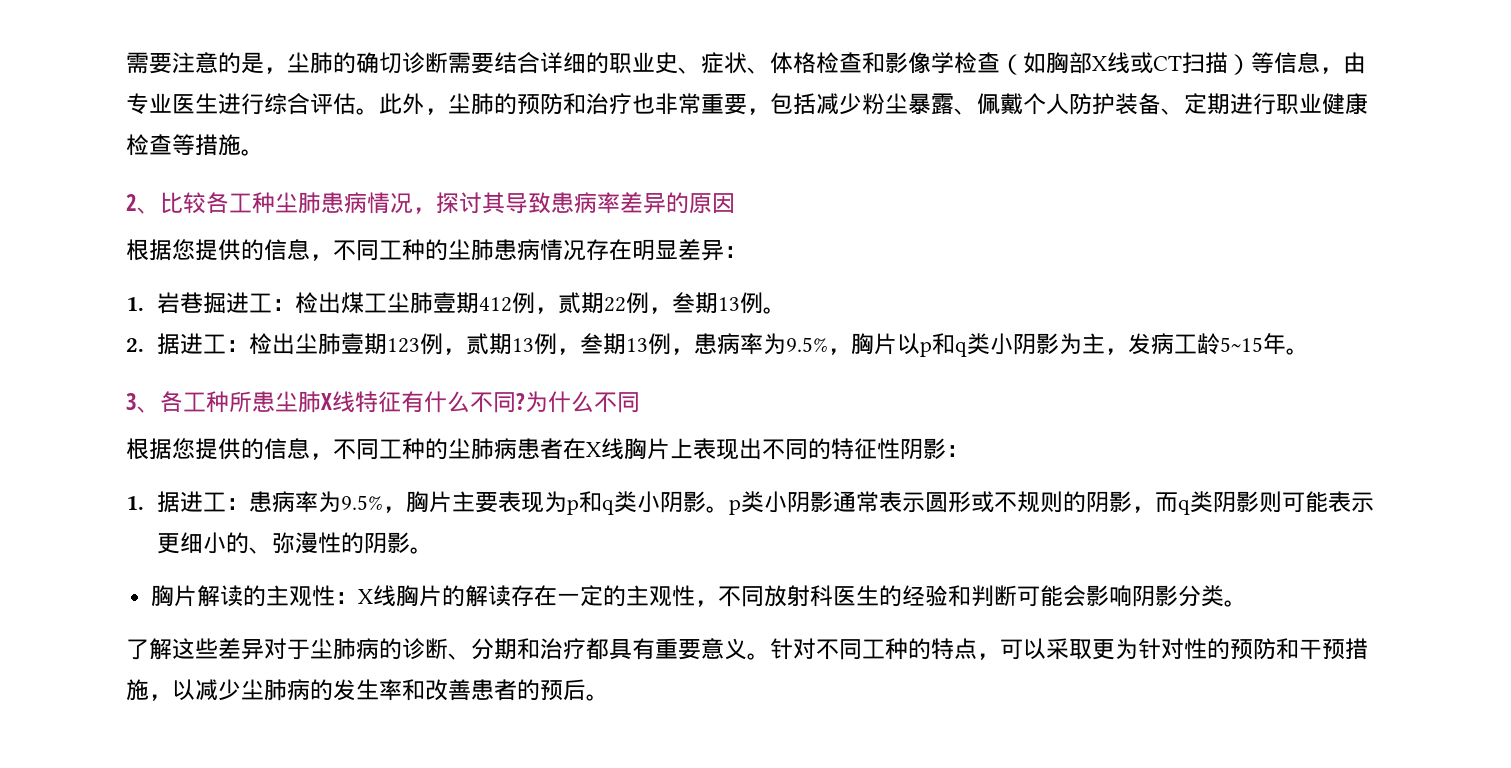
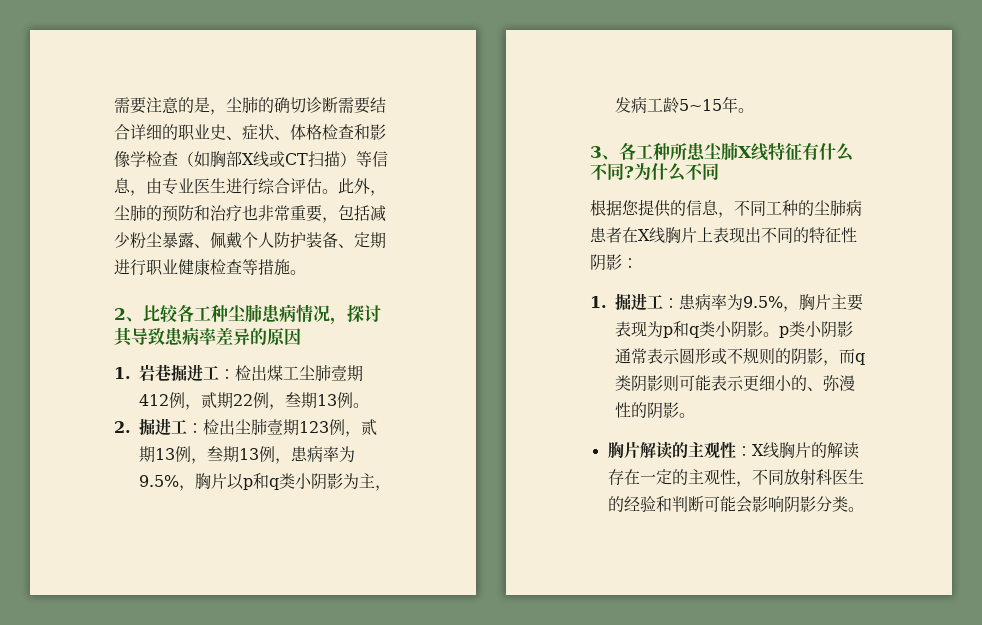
- 根据您提供的信息，不同工种的尘肺患病情况存在明显差异：
- 2.据进工：检出尘肺壹期123例，贰期13例，叁期13例，患病率为9.5%，胸片以p和q类小阴影为主，发病工龄5~15年。
+ 2.掘进工：检出尘肺壹期123例，贰期13例，叁期13例，患病率为9.5%，胸片以p和q类小阴影为主，发病工龄5~15年。
- 1.据进工：患病率为9.5%，胸片主要表现为p和q类小阴影。p类小阴影通常表示圆形或不规则的阴影，而q类阴影则可能表示更细小的、弥漫性的阴影。
+ 1.掘进工：患病率为9.5%，胸片主要表现为p和q类小阴影。p类小阴影通常表示圆形或不规则的阴影，而q类阴影则可能表示更细小的、弥漫性的阴影。
- 了解这些差异对于尘肺病的诊断、分期和治疗都具有重要意义。针对不同工种的特点，可以采取更为针对性的预防和干预措施，以减少尘肺病的发生率和改善患者的预后。

